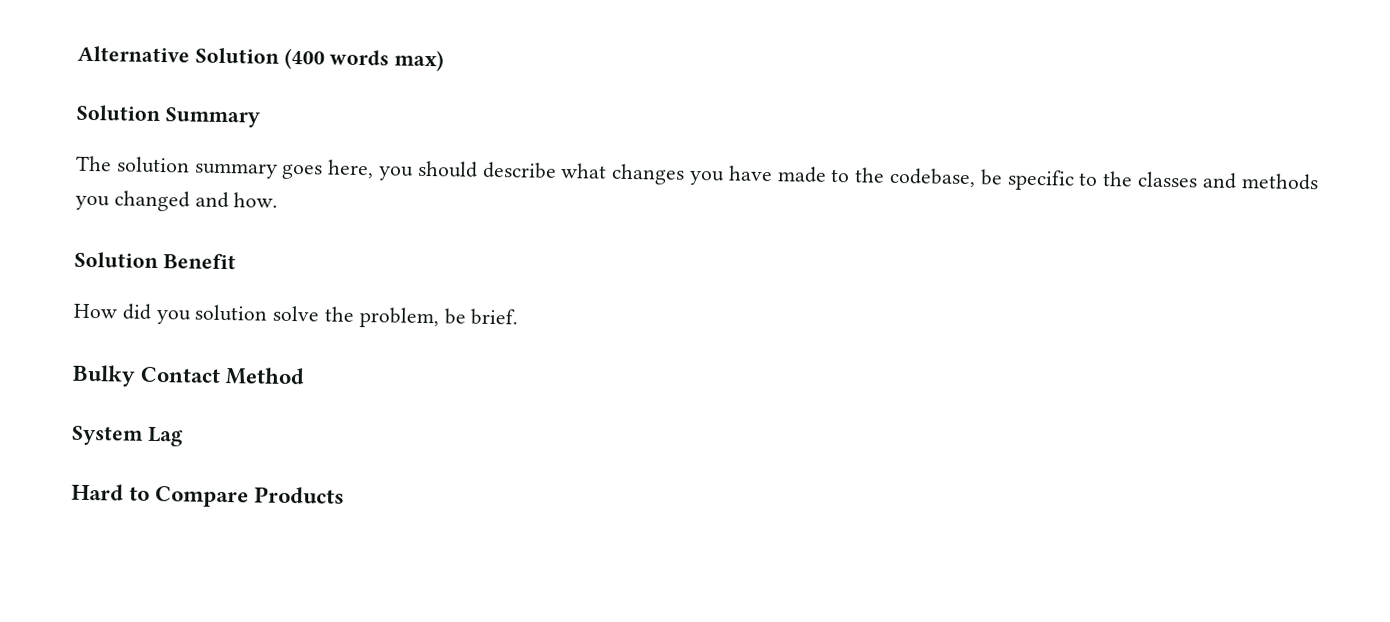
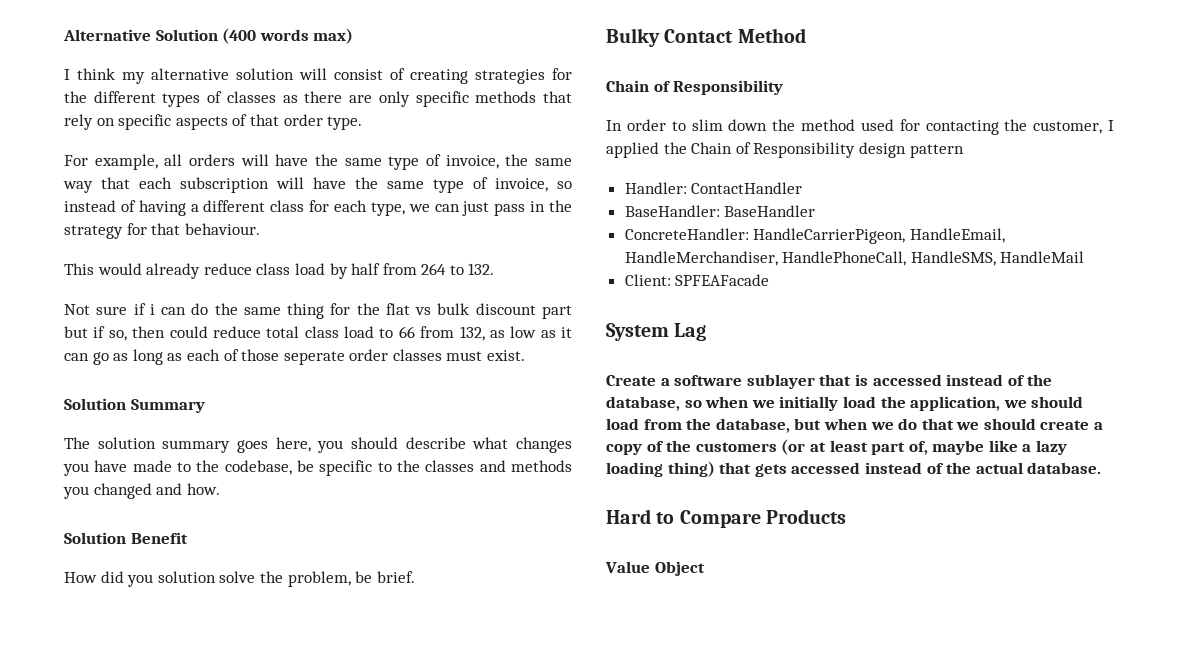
+ I think my alternative solution will consist of creating strategies for the different types of classes as there are only specific methods that rely on specific aspects of that order type.
+ For example, all orders will have the same type of invoice, the same way that each subscription will have the same type of invoice, so instead of having a different class for each type, we can just pass in the strategy for that behaviour.
+ This would already reduce class load by half from 264 to 132.
+ Not sure if i can do the same thing for the flat vs bulk discount part but if so, then could reduce total class load to 66 from 132, as low as it can go as long as each of those seperate order classes must exist.
  Bulky Contact Method
+ Chain of Responsibility
+ In order to slim down the method used for contacting the customer, I applied the Chain of Responsibility design pattern
+ Handler: ContactHandler
+ BaseHandler: BaseHandler
+ ConcreteHandler: HandleCarrierPigeon, HandleEmail, HandleMerchandiser, HandlePhoneCall, HandleSMS, HandleMail
+ Client: SPFEAFacade
  System Lag
+ Create a software sublayer that is accessed instead of the database, so when we initially load the application, we should load from the database, but when we do that we should create a copy of the customers (or at least part of, maybe like a lazy loading thing) that gets accessed instead of the actual database.
+ Value Object

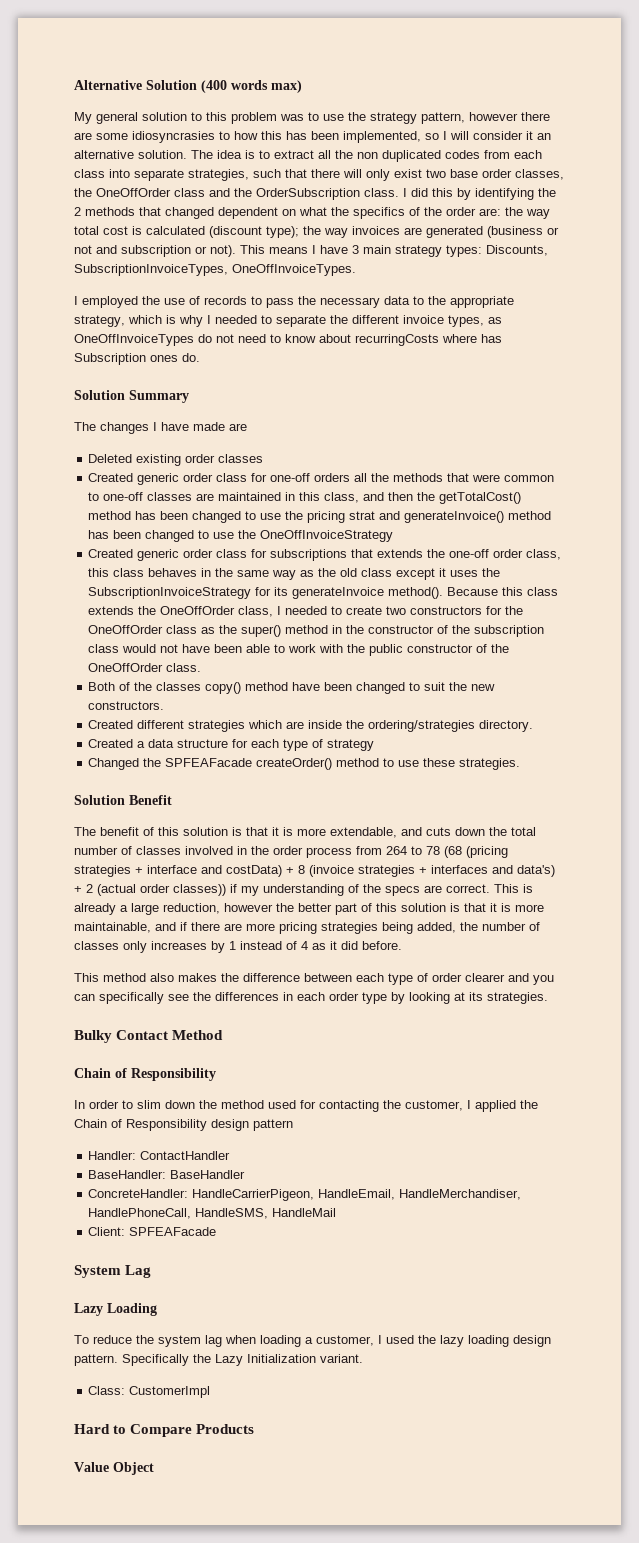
- I think my alternative solution will consist of creating strategies for the different types of classes as there are only specific methods that rely on specific aspects of that order type.
- For example, all orders will have the same type of invoice, the same way that each subscription will have the same type of invoice, so instead of having a different class for each type, we can just pass in the strategy for that behaviour.
- This would already reduce class load by half from 264 to 132.
- Not sure if i can do the same thing for the flat vs bulk discount part but if so, then could reduce total class load to 66 from 132, as low as it can go as long as each of those seperate order classes must exist.
+ My general solution to this problem was to use the strategy pattern, however there are some idiosyncrasies to how this has been implemented, so I will consider it an alternative solution. The idea is to extract all the non duplicated codes from each class into separate strategies, such that there will only exist two base order classes, the OneOffOrder class and the OrderSubscription class. I did this by identifying the 2 methods that changed dependent on what the specifics of the order are: the way total cost is calculated (discount type); the way invoices are generated (business or not and subscription or not). This means I have 3 main strategy types: Discounts, SubscriptionInvoiceTypes, OneOffInvoiceTypes.
+ I employed the use of records to pass the necessary data to the appropriate strategy, which is why I needed to separate the different invoice types, as OneOffInvoiceTypes do not need to know about recurringCosts where has Subscription ones do.
  Solution Summary
- The solution summary goes here, you should describe what changes you have made to the codebase, be specific to the classes and methods you changed and how.
+ The changes I have made are
+ Deleted existing order classes
+ Created generic order class for one-off orders all the methods that were common to one-off classes are maintained in this class, and then the getTotalCost() method has been changed to use the pricing strat and generateInvoice() method has been changed to use the OneOffInvoiceStrategy
+ Created generic order class for subscriptions that extends the one-off order class, this class behaves in the same way as the old class except it uses the SubscriptionInvoiceStrategy for its generateInvoice method(). Because this class extends the OneOffOrder class, I needed to create two constructors for the OneOffOrder class as the super() method in the constructor of the subscription class would not have been able to work with the public constructor of the OneOffOrder class.
+ Both of the classes copy() method have been changed to suit the new constructors.
+ Created different strategies which are inside the ordering/strategies directory.
+ Created a data structure for each type of strategy
+ Changed the SPFEAFacade createOrder() method to use these strategies.
  Solution Benefit
- How did you solution solve the problem, be brief.
+ The benefit of this solution is that it is more extendable, and cuts down the total number of classes involved in the order process from 264 to 78 (68 (pricing strategies + interface and costData) + 8 (invoice strategies + interfaces and data's) + 2 (actual order classes)) if my understanding of the specs are correct. This is already a large reduction, however the better part of this solution is that it is more maintainable, and if there are more pricing strategies being added, the number of classes only increases by 1 instead of 4 as it did before.
+ This method also makes the difference between each type of order clearer and you can specifically see the differences in each order type by looking at its strategies.
- Create a software sublayer that is accessed instead of the database, so when we initially load the application, we should load from the database, but when we do that we should create a copy of the customers (or at least part of, maybe like a lazy loading thing) that gets accessed instead of the actual database.
+ Lazy Loading
+ To reduce the system lag when loading a customer, I used the lazy loading design pattern. Specifically the Lazy Initialization variant.
+ Class: CustomerImpl

